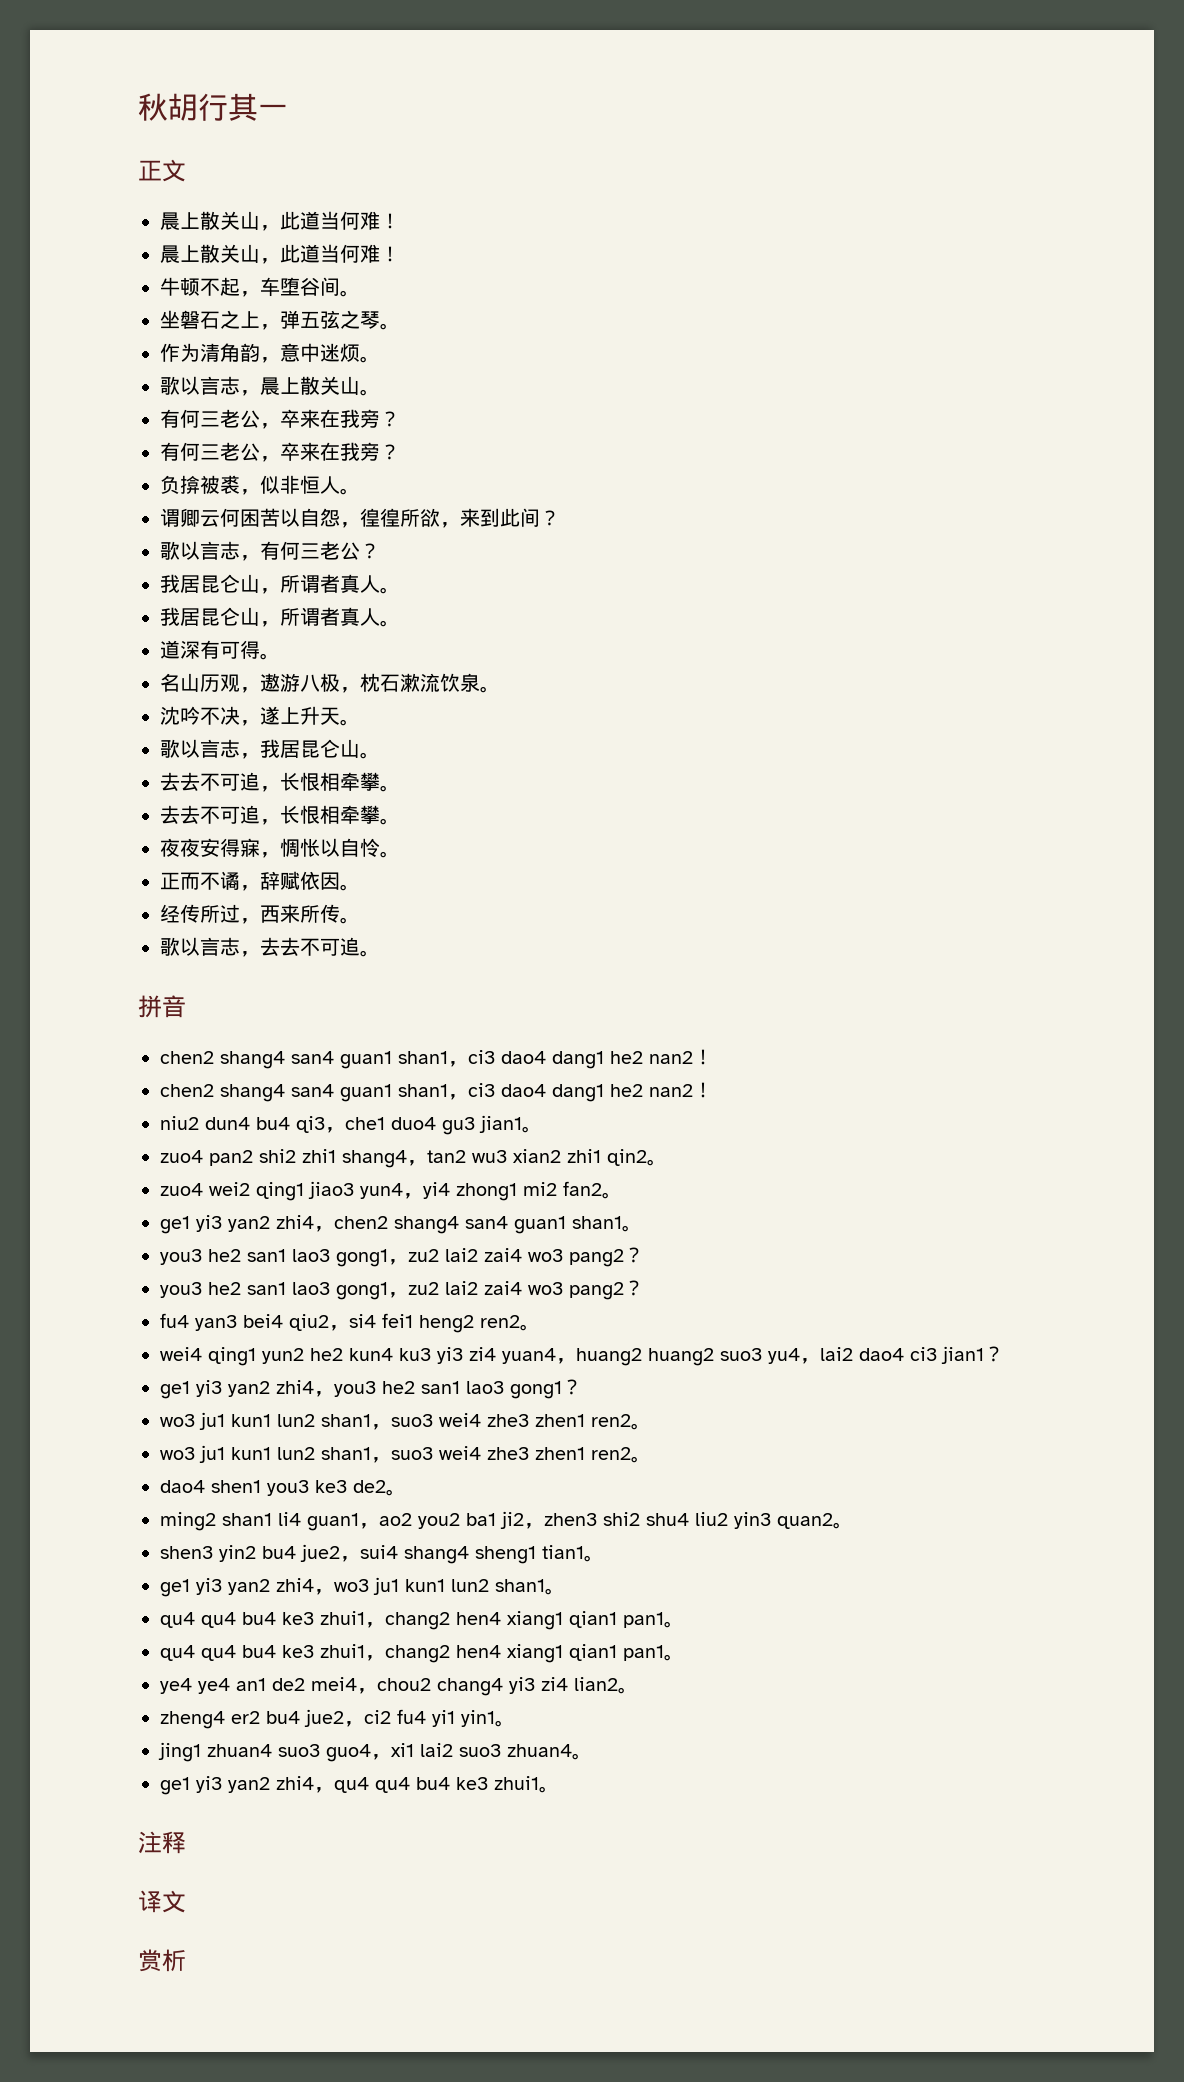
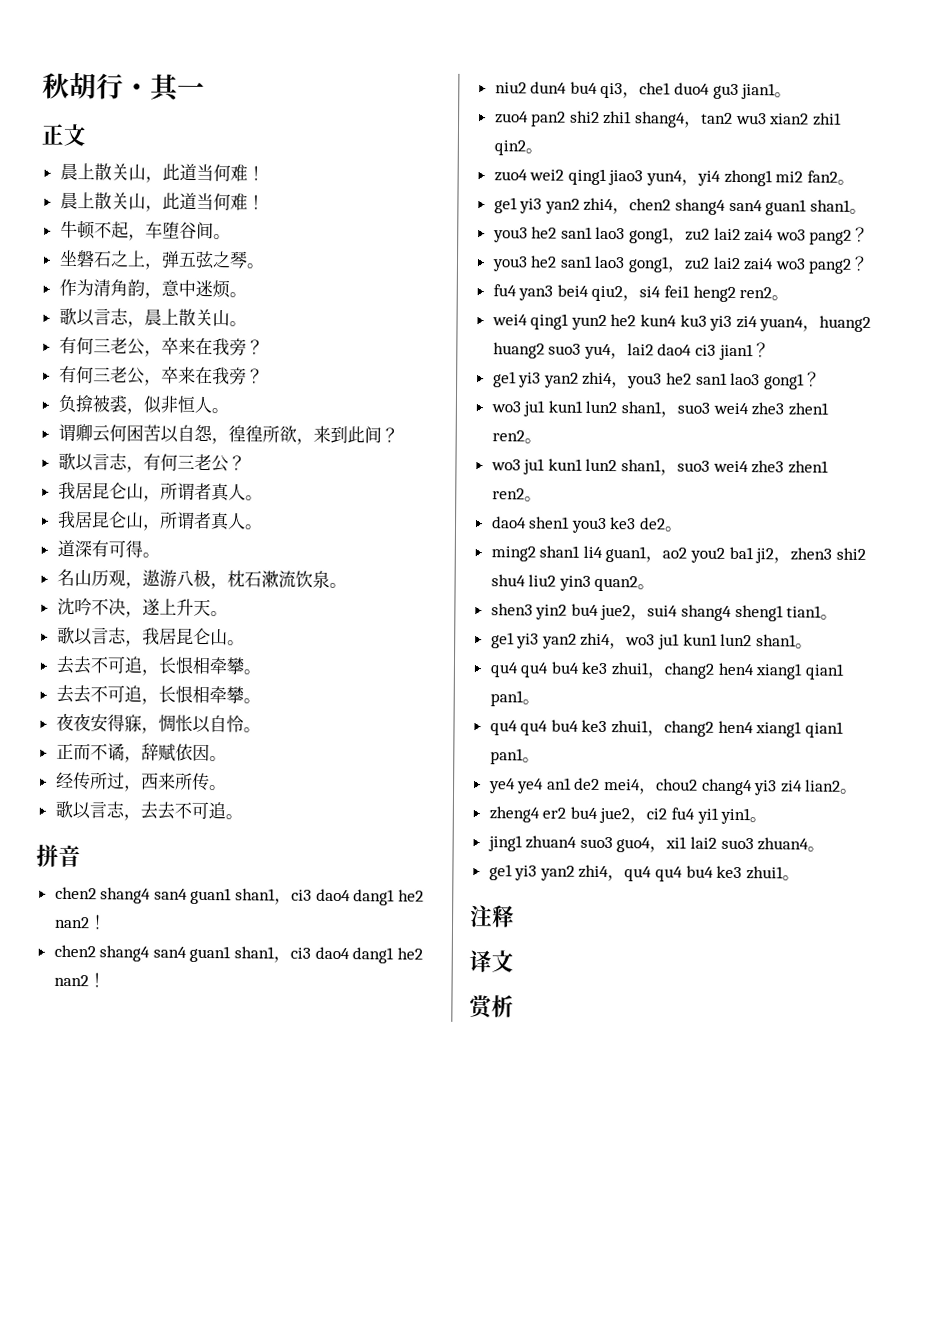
- 秋胡行其一
+ 秋胡行・其一

